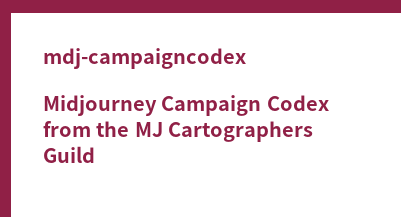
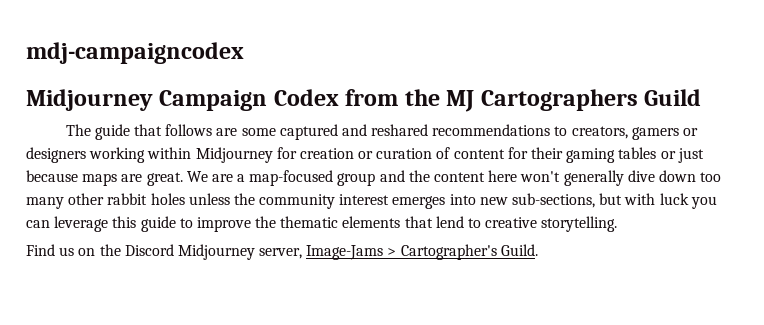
+ The guide that follows are some captured and reshared recommendations to creators, gamers or designers working within Midjourney for creation or curation of content for their gaming tables or just because maps are great. We are a map-focused group and the content here won't generally dive down too many other rabbit holes unless the community interest emerges into new sub-sections, but with luck you can leverage this guide to improve the thematic elements that lend to creative storytelling.
+ Find us on the Discord Midjourney server, Image-Jams > Cartographer's Guild.

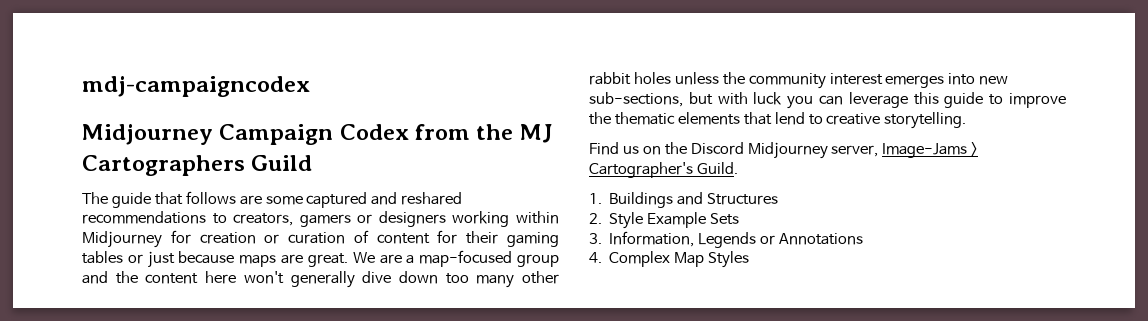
+ 1. Buildings and Structures
+ 2. Style Example Sets
+ 3. Information, Legends or Annotations
+ 4. Complex Map Styles

